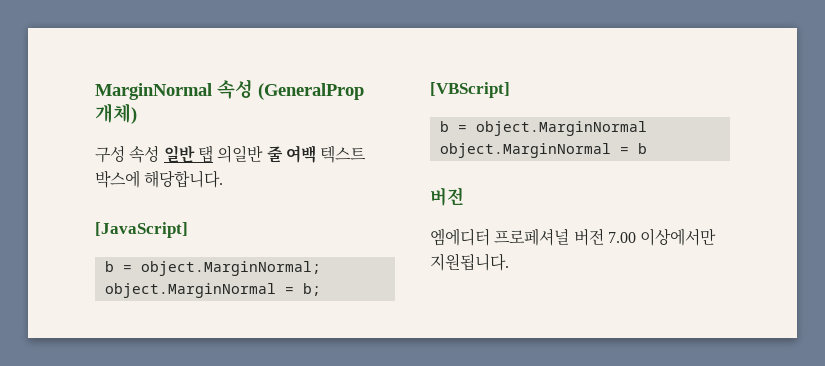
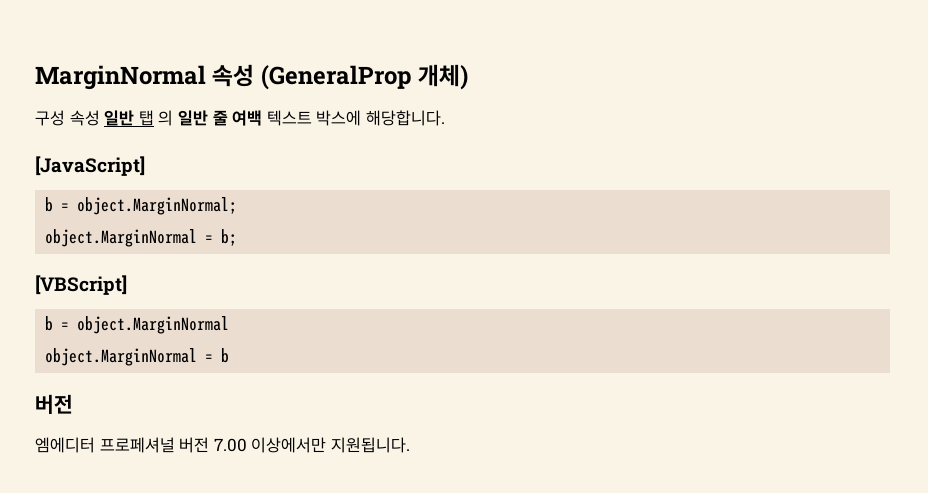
- 구성 속성 일반 탭 의일반 줄 여백 텍스트 박스에 해당합니다.
+ 구성 속성 일반 탭 의 일반 줄 여백 텍스트 박스에 해당합니다.

